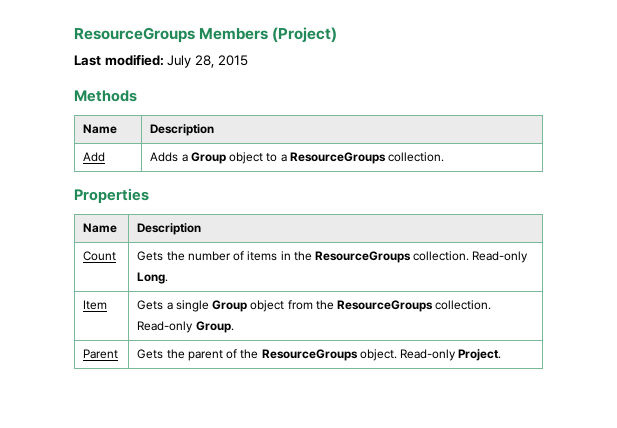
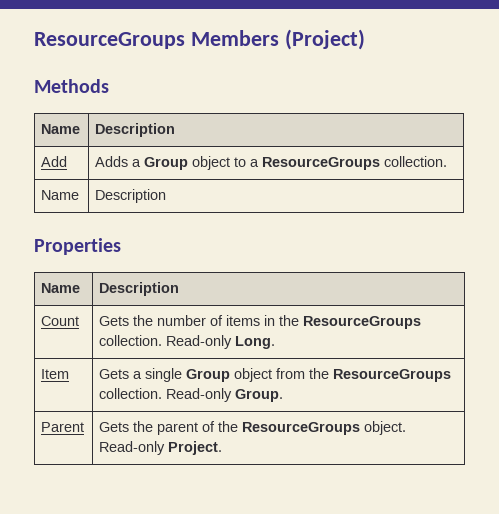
- Last modified: July 28, 2015
  Add | Adds a Group object to a ResourceGroups collection.
+ Name | Description

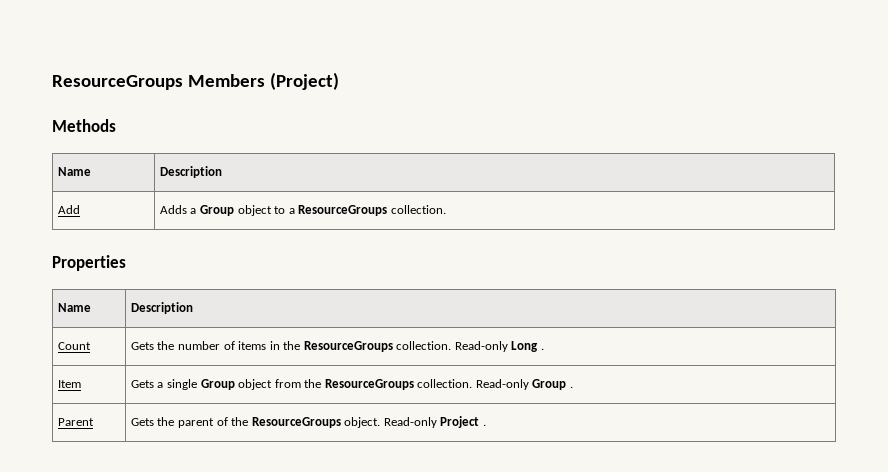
  Add | Adds a Group object to a ResourceGroups collection.
- Name | Description
- Count | Gets the number of items in the ResourceGroups collection. Read-only Long.
+ Count | Gets the number of items in the ResourceGroups collection. Read-only Long .
- Item | Gets a single Group object from the ResourceGroups collection. Read-only Group.
+ Item | Gets a single Group object from the ResourceGroups collection. Read-only Group .
- Parent | Gets the parent of the ResourceGroups object. Read-only Project.
+ Parent | Gets the parent of the ResourceGroups object. Read-only Project .

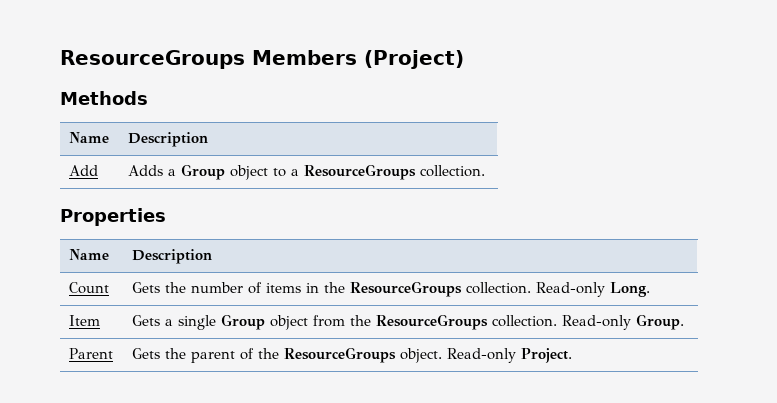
- Count | Gets the number of items in the ResourceGroups collection. Read-only Long .
+ Count | Gets the number of items in the ResourceGroups collection. Read-only Long.
- Item | Gets a single Group object from the ResourceGroups collection. Read-only Group .
+ Item | Gets a single Group object from the ResourceGroups collection. Read-only Group.
- Parent | Gets the parent of the ResourceGroups object. Read-only Project .
+ Parent | Gets the parent of the ResourceGroups object. Read-only Project.

